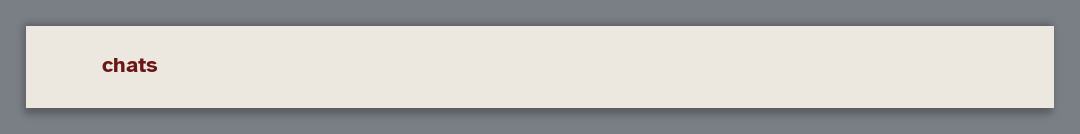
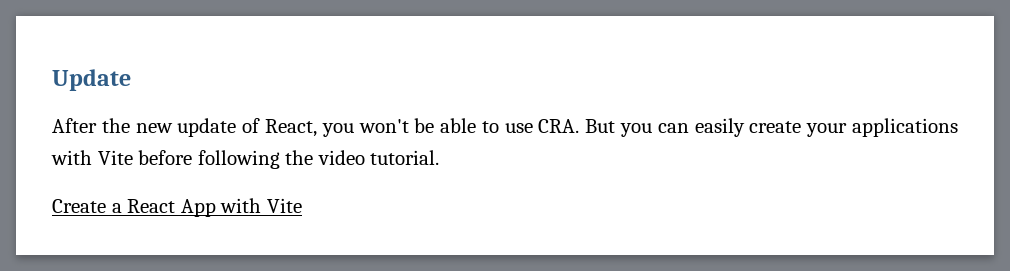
- chats
+ Update
+ After the new update of React, you won't be able to use CRA. But you can easily create your applications with Vite before following the video tutorial.
+ Create a React App with Vite

